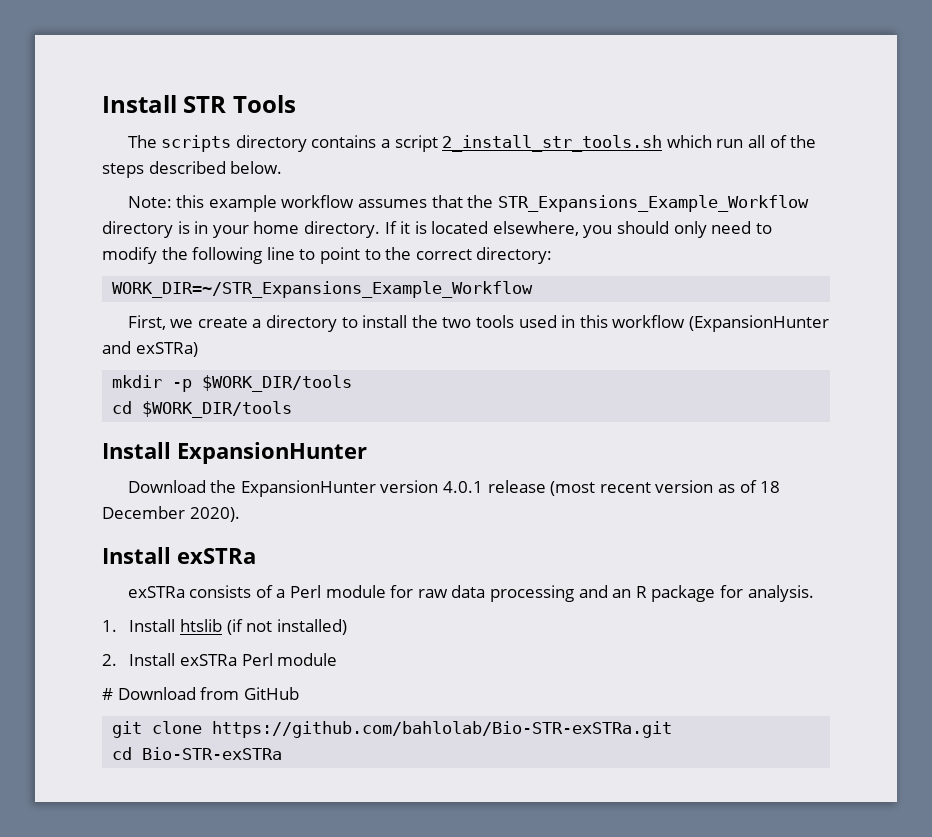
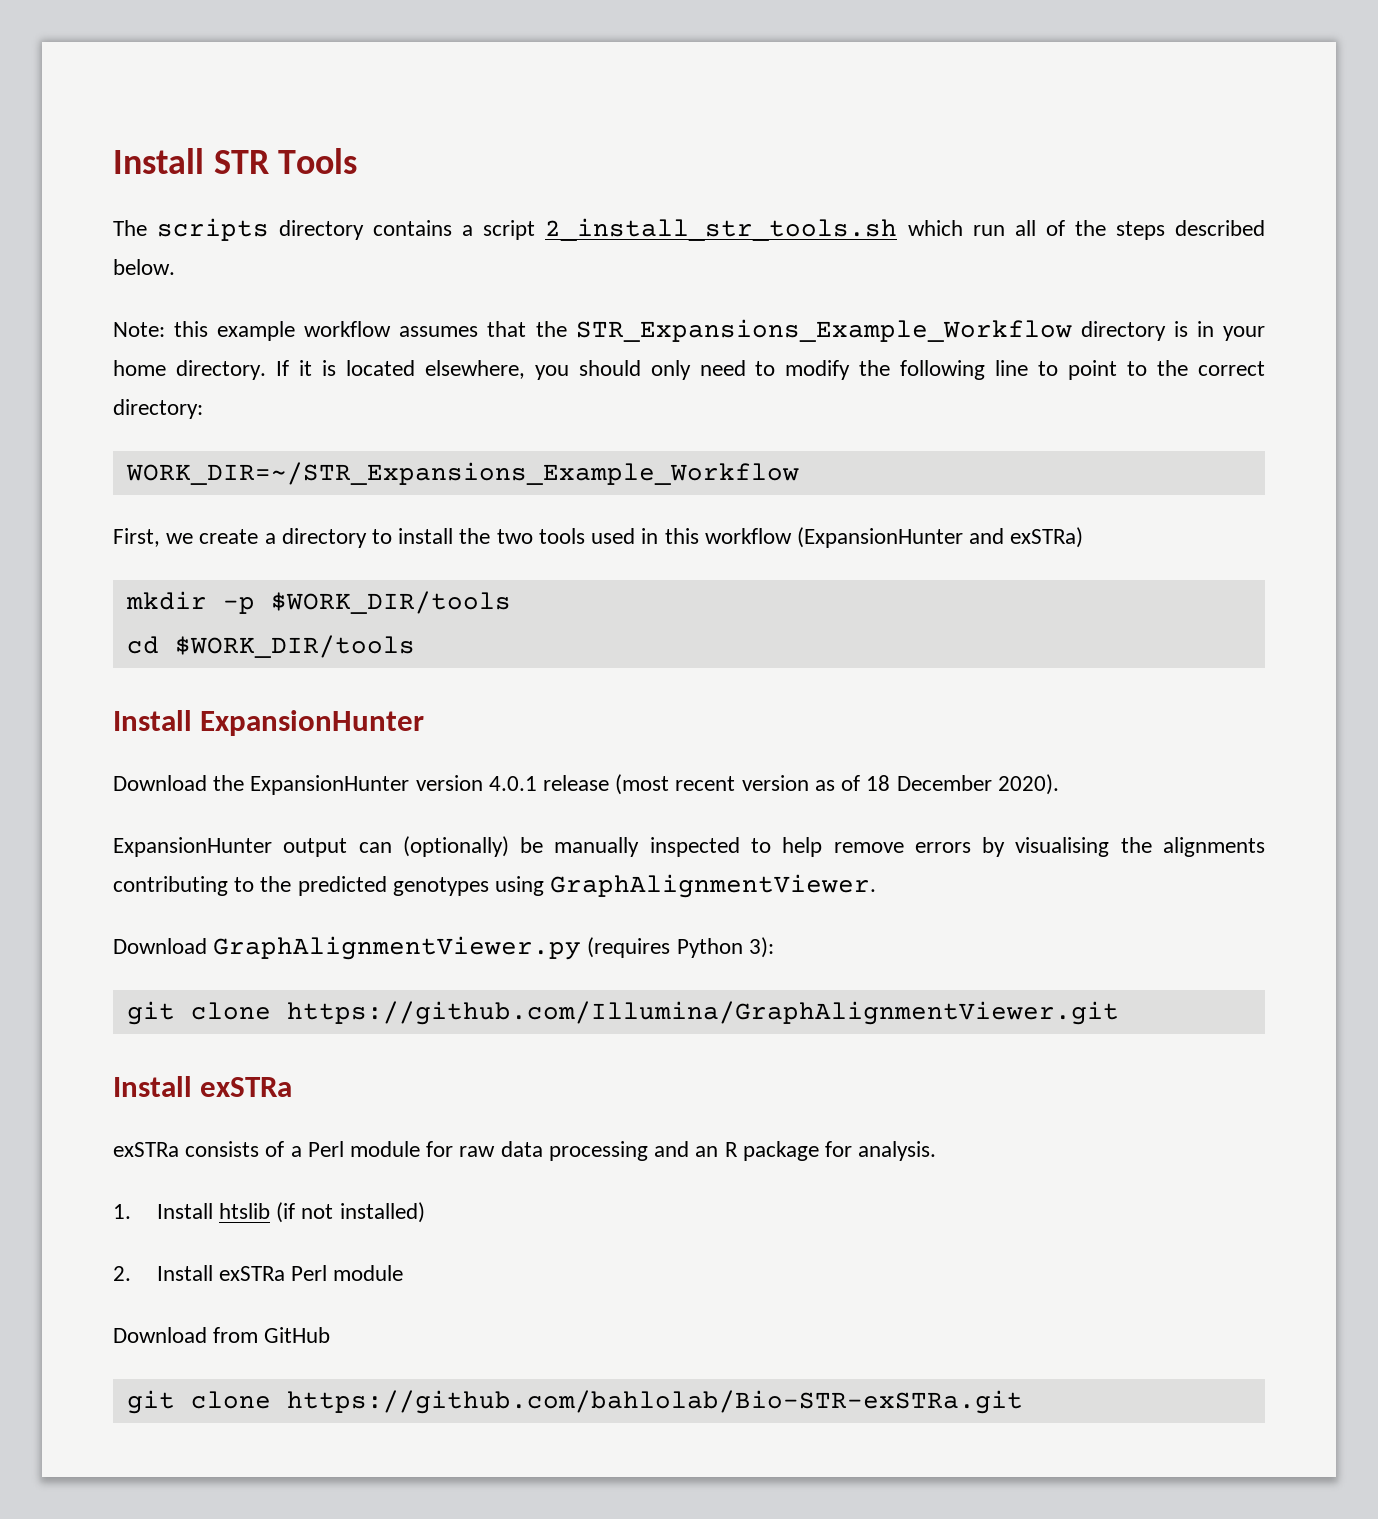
+ ExpansionHunter output can (optionally) be manually inspected to help remove errors by visualising the alignments contributing to the predicted genotypes using GraphAlignmentViewer.
+ Download GraphAlignmentViewer.py (requires Python 3):
+ git clone https://github.com/Illumina/GraphAlignmentViewer.git
- # Download from GitHub
+ Download from GitHub
- cd Bio-STR-exSTRa

